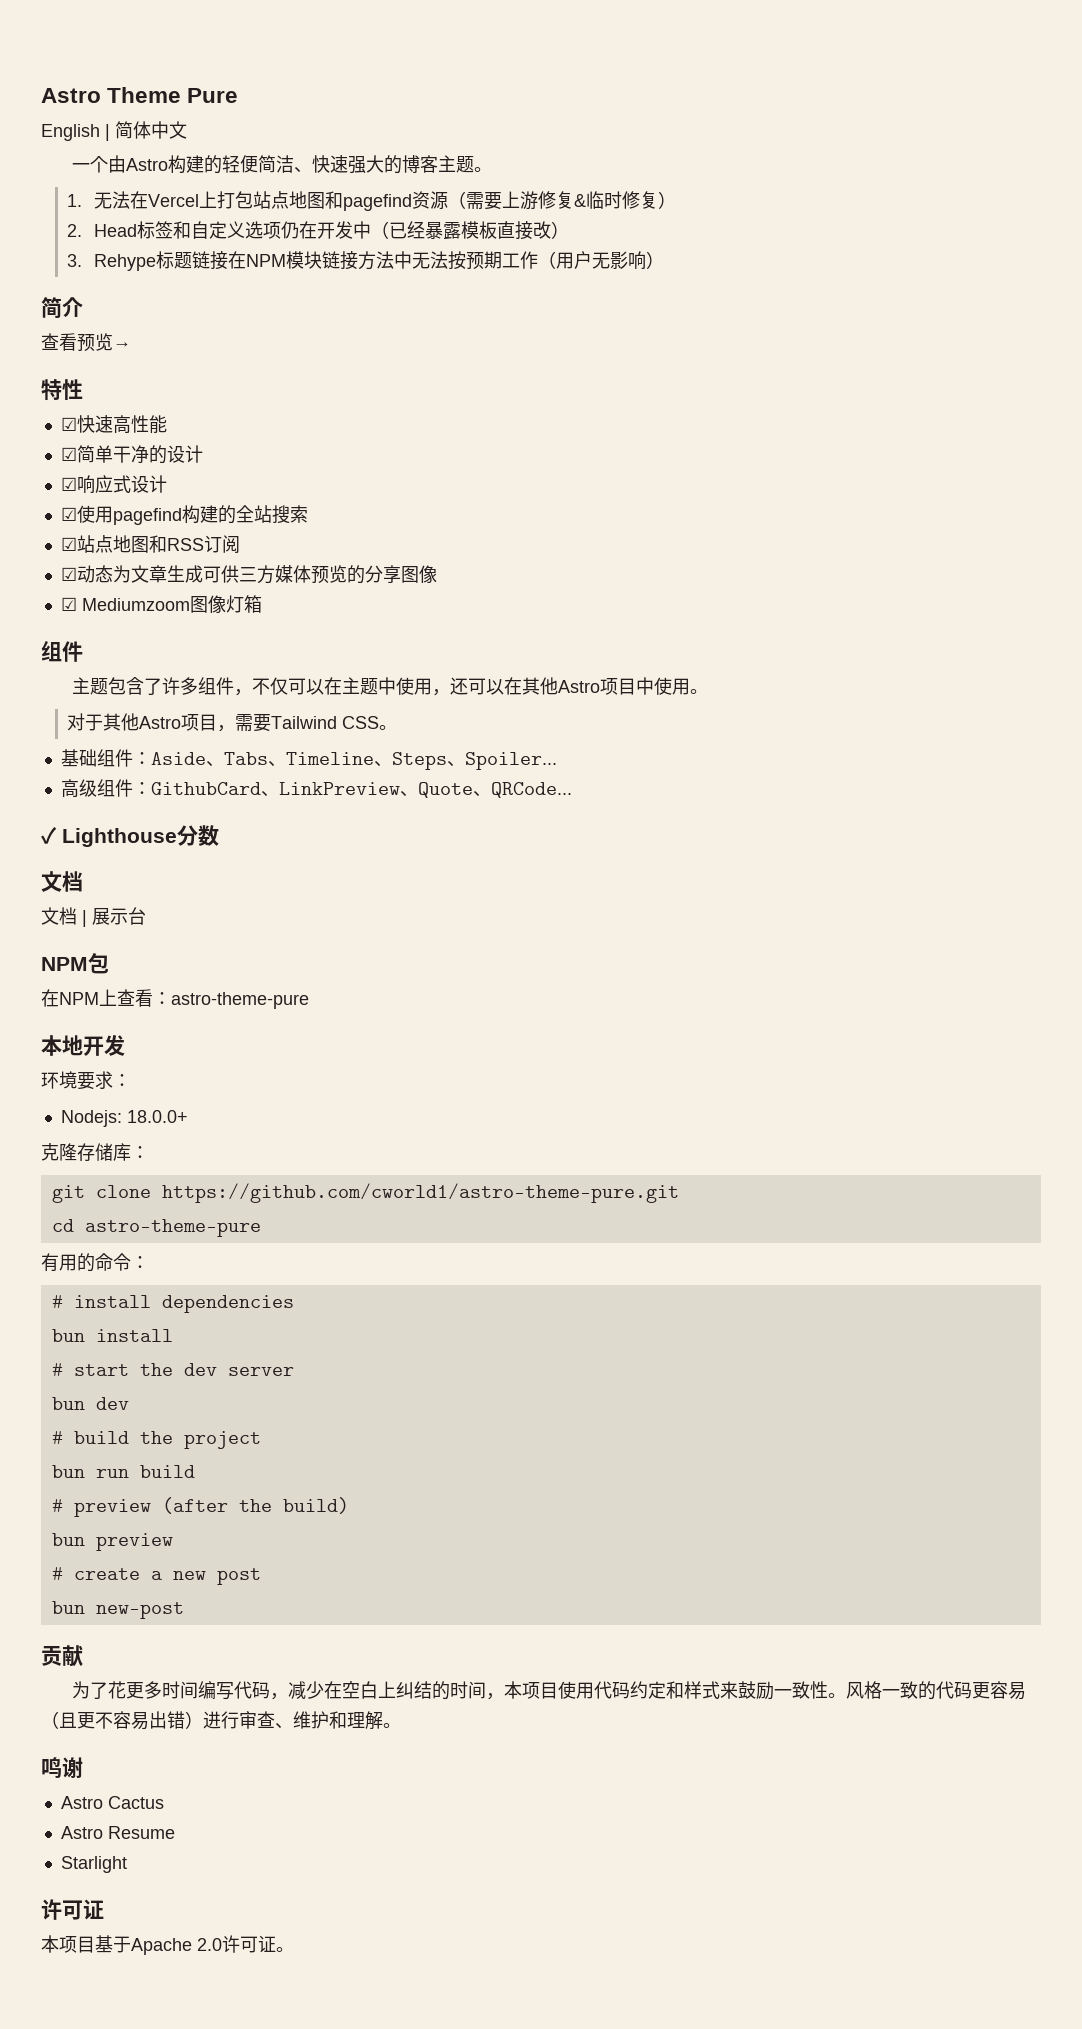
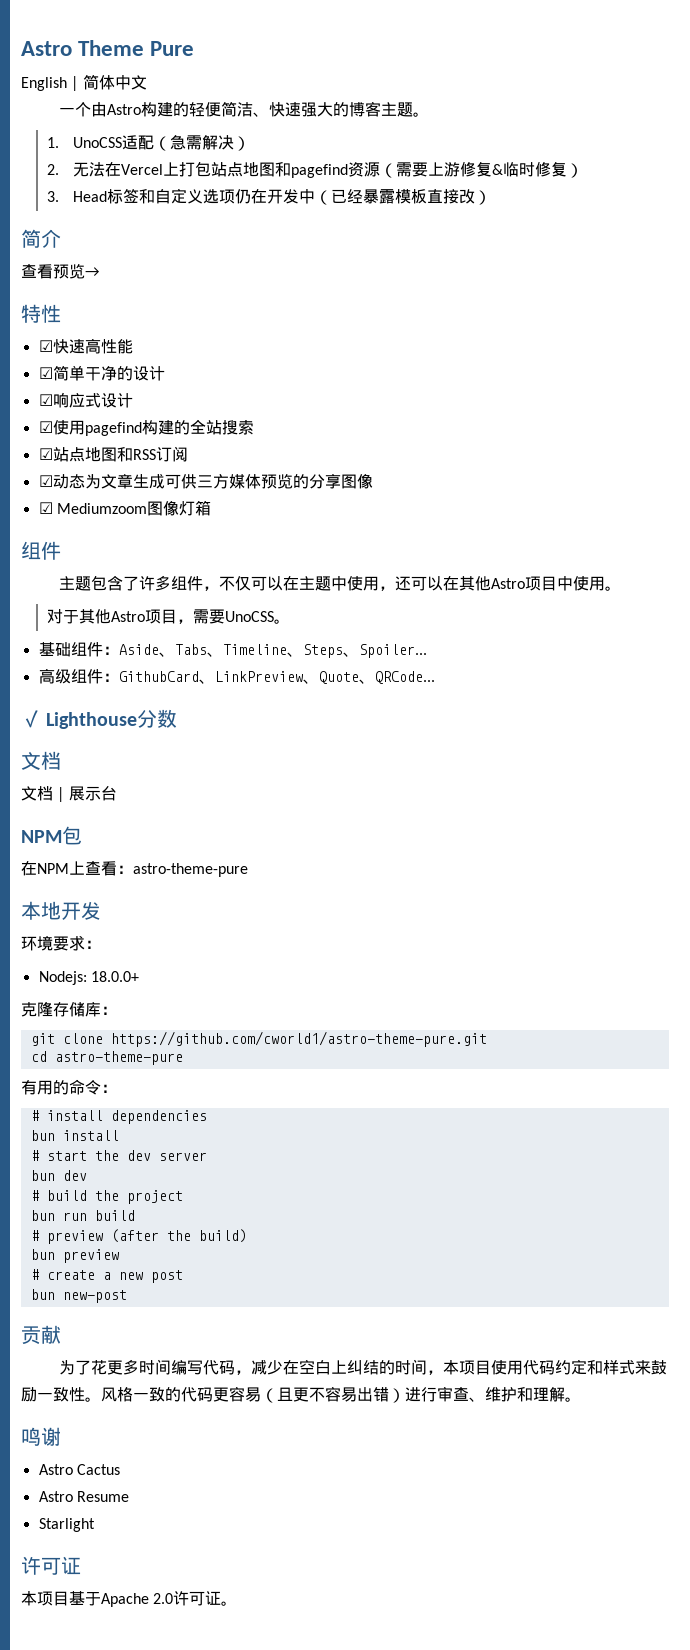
- 1.无法在Vercel上打包站点地图和pagefind资源（需要上游修复&临时修复）
+ 1. UnoCSS适配（急需解决）
+ 2.无法在Vercel上打包站点地图和pagefind资源（需要上游修复&临时修复）
- 2. Head标签和自定义选项仍在开发中（已经暴露模板直接改）
+ 3. Head标签和自定义选项仍在开发中（已经暴露模板直接改）
- 3. Rehype标题链接在NPM模块链接方法中无法按预期工作（用户无影响）
- 对于其他Astro项目，需要Tailwind CSS。
+ 对于其他Astro项目，需要UnoCSS。

